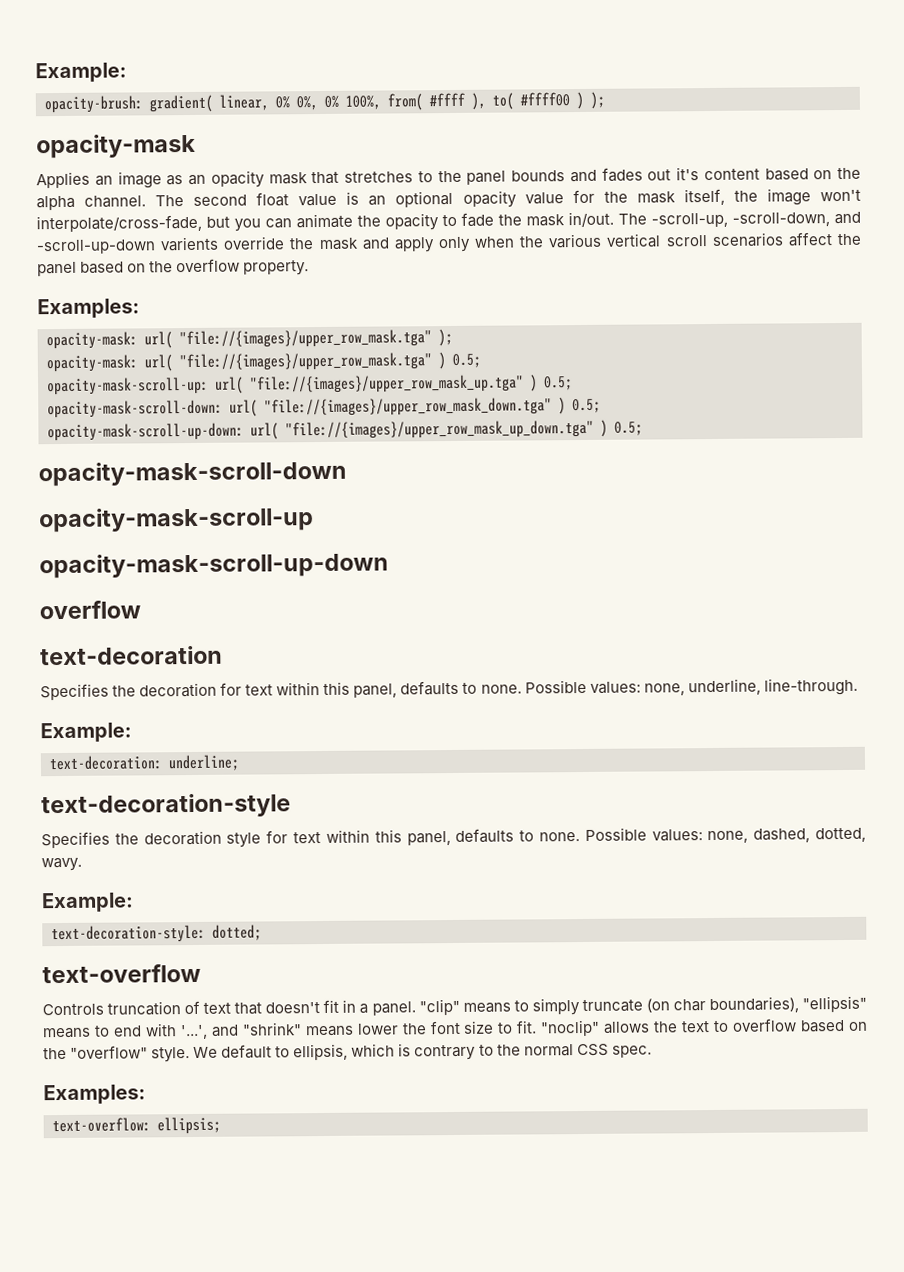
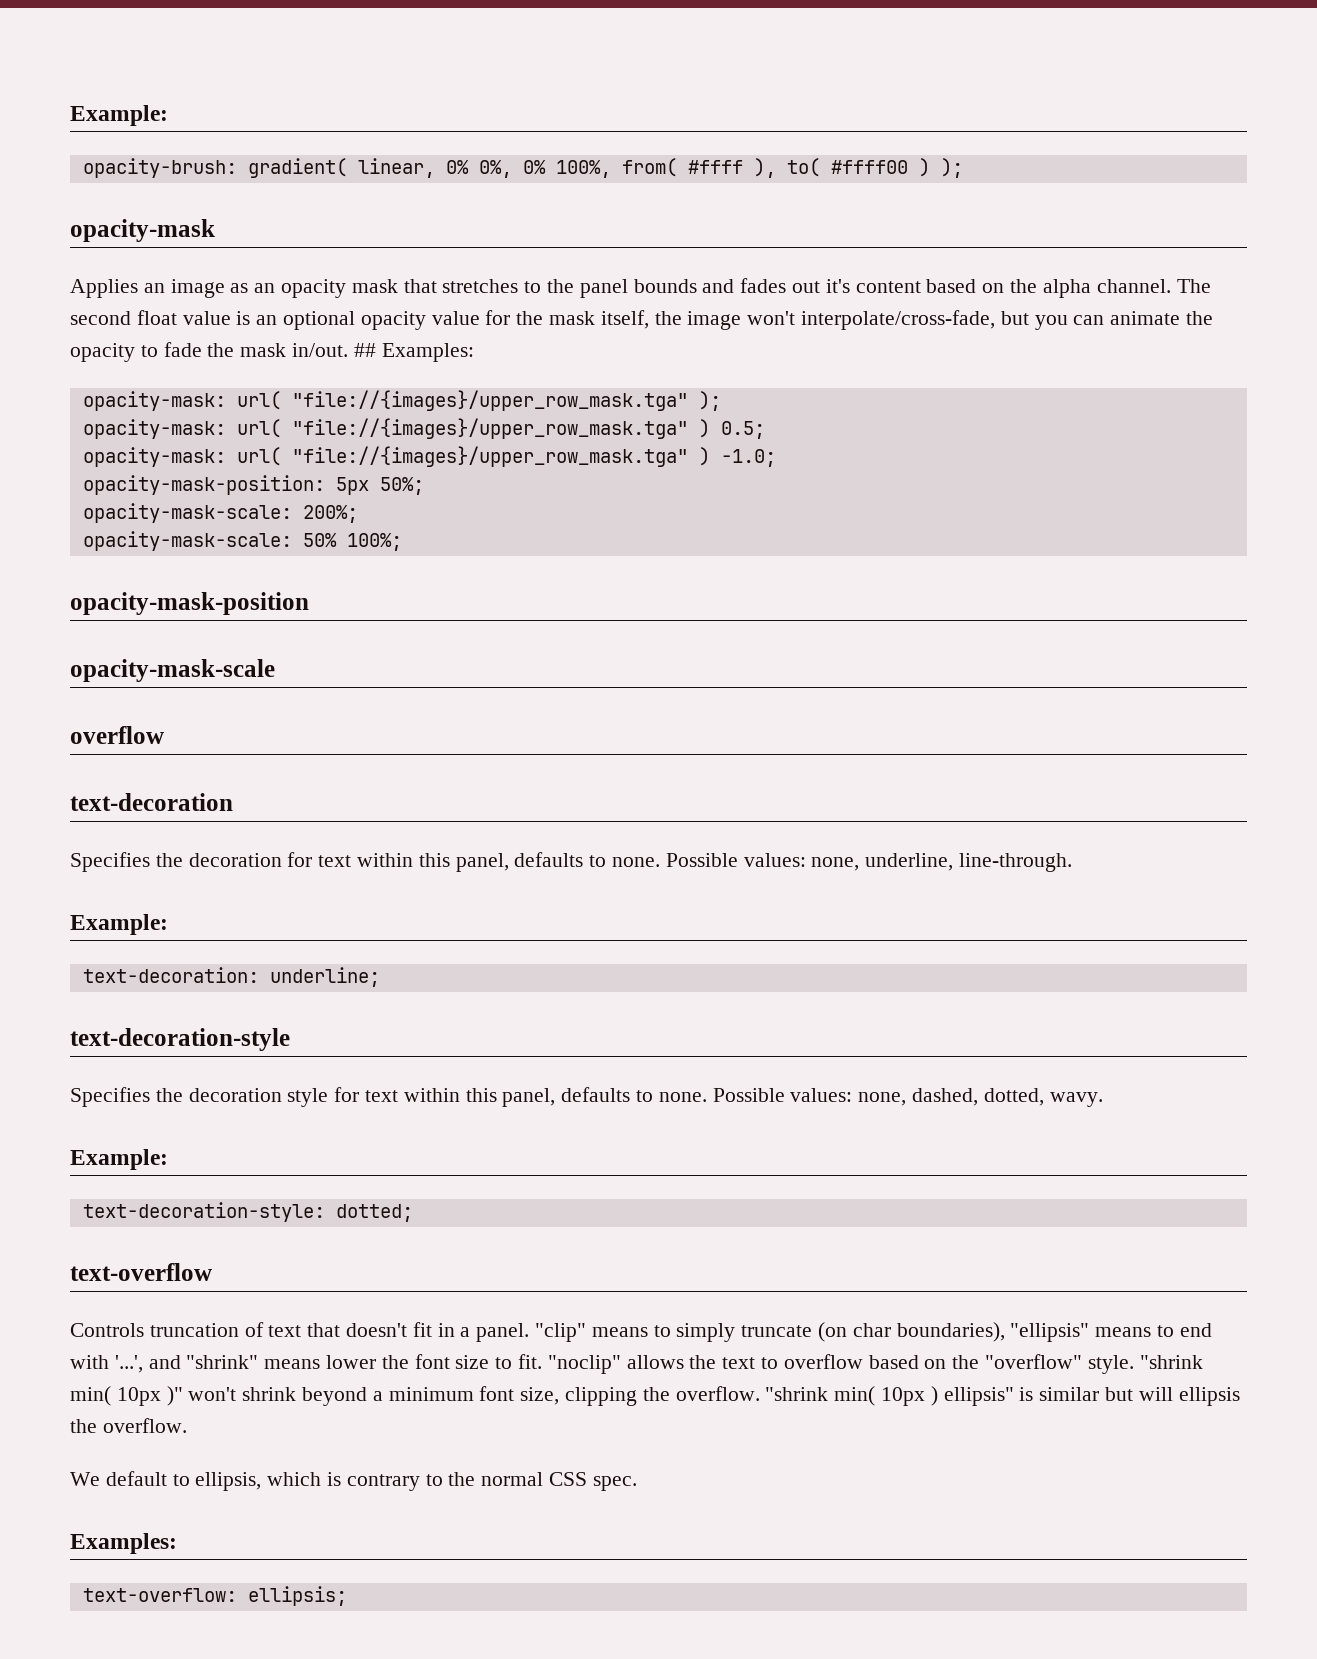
- The -scroll-up, -scroll-down, and -scroll-up-down varients override the mask and apply only when the various vertical scroll scenarios affect the panel based on the overflow property.
- Examples:
+ ## Examples:
- opacity-mask-scroll-up: url( "file://{images}/upper_row_mask_up.tga" ) 0.5;
- opacity-mask-scroll-down: url( "file://{images}/upper_row_mask_down.tga" ) 0.5;
- opacity-mask-scroll-up-down: url( "file://{images}/upper_row_mask_up_down.tga" ) 0.5;
- opacity-mask-scroll-down
- opacity-mask-scroll-up
- opacity-mask-scroll-up-down
+ opacity-mask: url( "file://{images}/upper_row_mask.tga" ) -1.0;
+ opacity-mask-position: 5px 50%;
+ opacity-mask-scale: 200%;
+ opacity-mask-scale: 50% 100%;
+ opacity-mask-position
+ opacity-mask-scale
- "noclip" allows the text to overflow based on the "overflow" style. We default to ellipsis, which is contrary to the normal CSS spec.
+ "noclip" allows the text to overflow based on the "overflow" style. "shrink min( 10px )" won't shrink beyond a minimum font size, clipping the overflow. "shrink min( 10px ) ellipsis" is similar but will ellipsis the overflow.
+ We default to ellipsis, which is contrary to the normal CSS spec.

